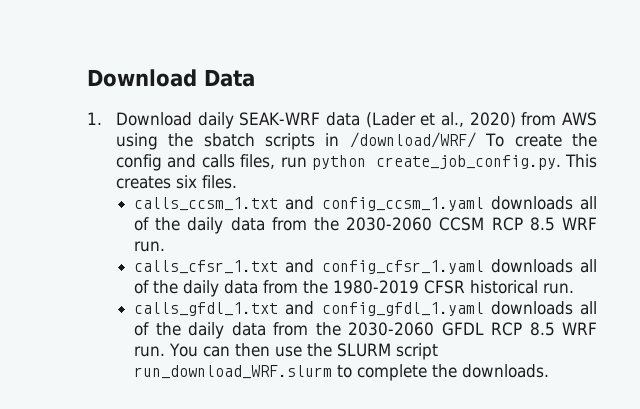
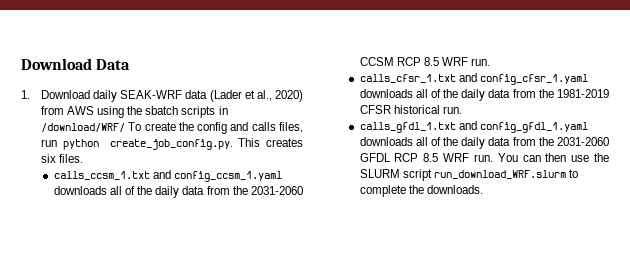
- calls_ccsm_1.txt and config_ccsm_1.yaml downloads all of the daily data from the 2030-2060 CCSM RCP 8.5 WRF run.
+ calls_ccsm_1.txt and config_ccsm_1.yaml downloads all of the daily data from the 2031-2060 CCSM RCP 8.5 WRF run.
- calls_cfsr_1.txt and config_cfsr_1.yaml downloads all of the daily data from the 1980-2019 CFSR historical run.
+ calls_cfsr_1.txt and config_cfsr_1.yaml downloads all of the daily data from the 1981-2019 CFSR historical run.
- calls_gfdl_1.txt and config_gfdl_1.yaml downloads all of the daily data from the 2030-2060 GFDL RCP 8.5 WRF run.
+ calls_gfdl_1.txt and config_gfdl_1.yaml downloads all of the daily data from the 2031-2060 GFDL RCP 8.5 WRF run.

